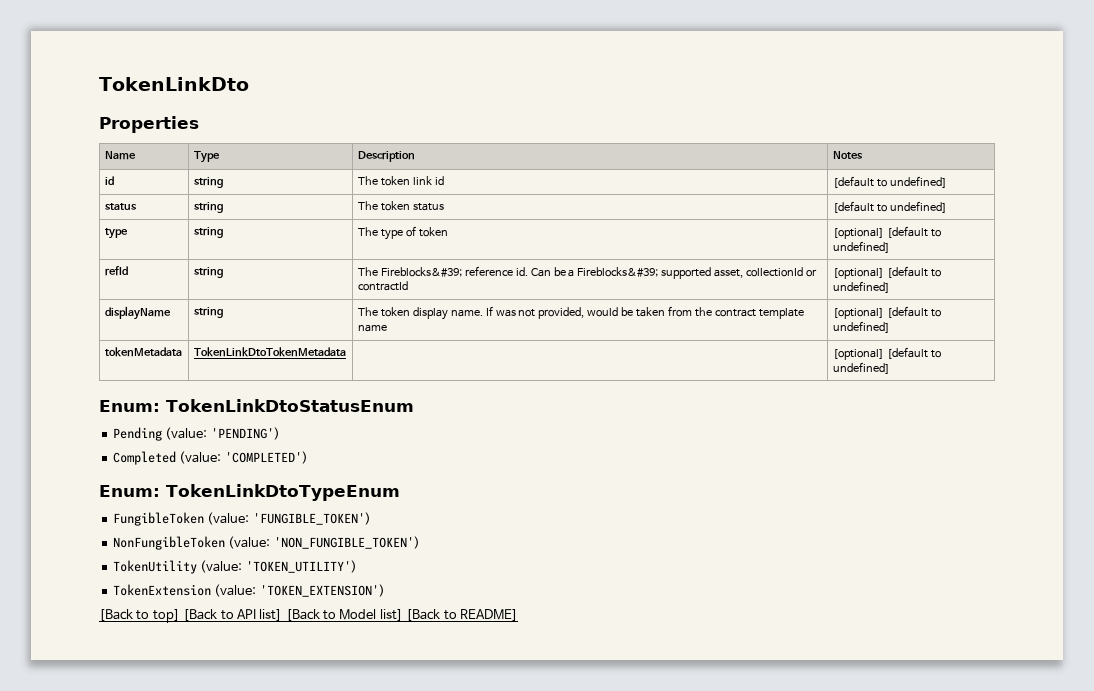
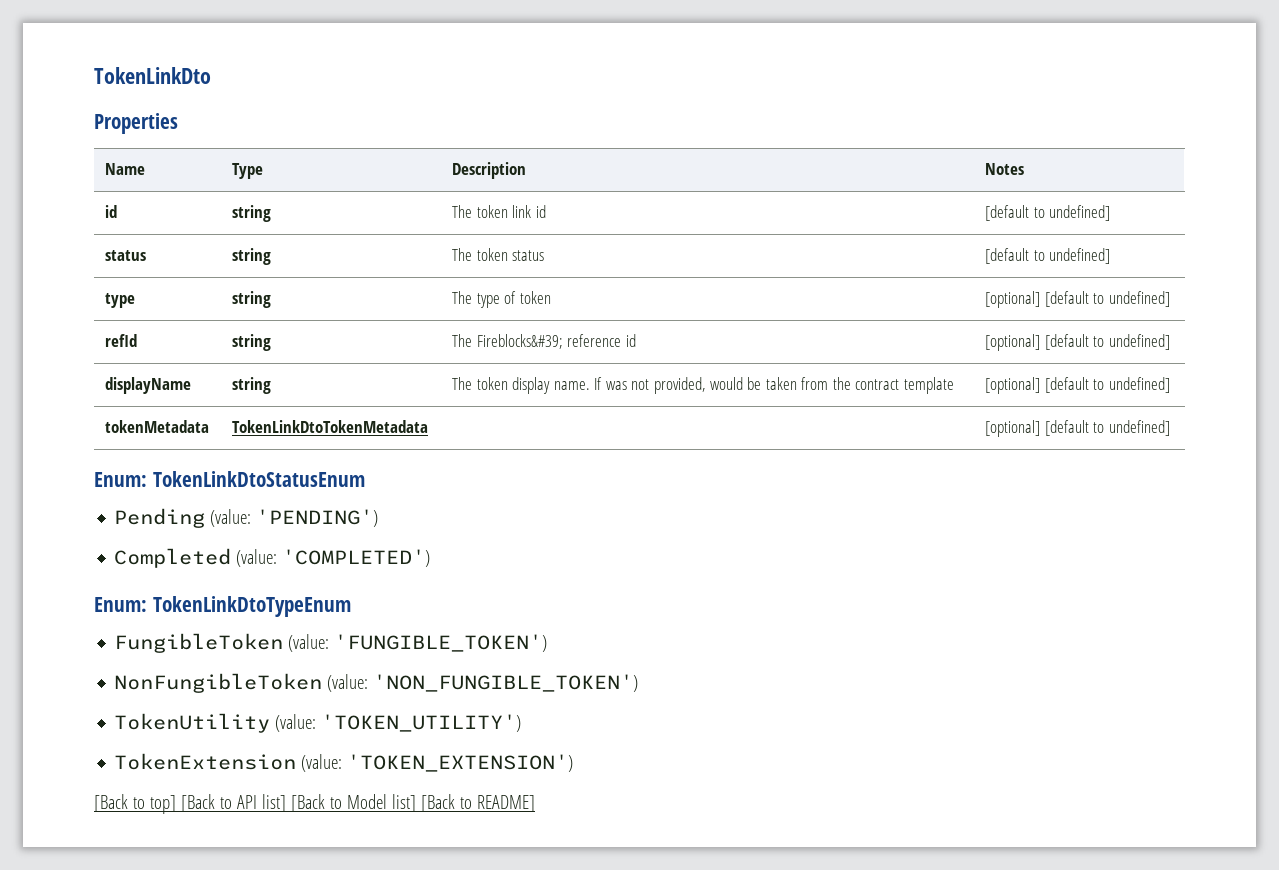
- refId | string | The Fireblocks&#39; reference id. Can be a Fireblocks&#39; supported asset, collectionId or contractId | [optional] [default to undefined]
+ refId | string | The Fireblocks&#39; reference id | [optional] [default to undefined]
- displayName | string | The token display name. If was not provided, would be taken from the contract template name | [optional] [default to undefined]
+ displayName | string | The token display name. If was not provided, would be taken from the contract template | [optional] [default to undefined]

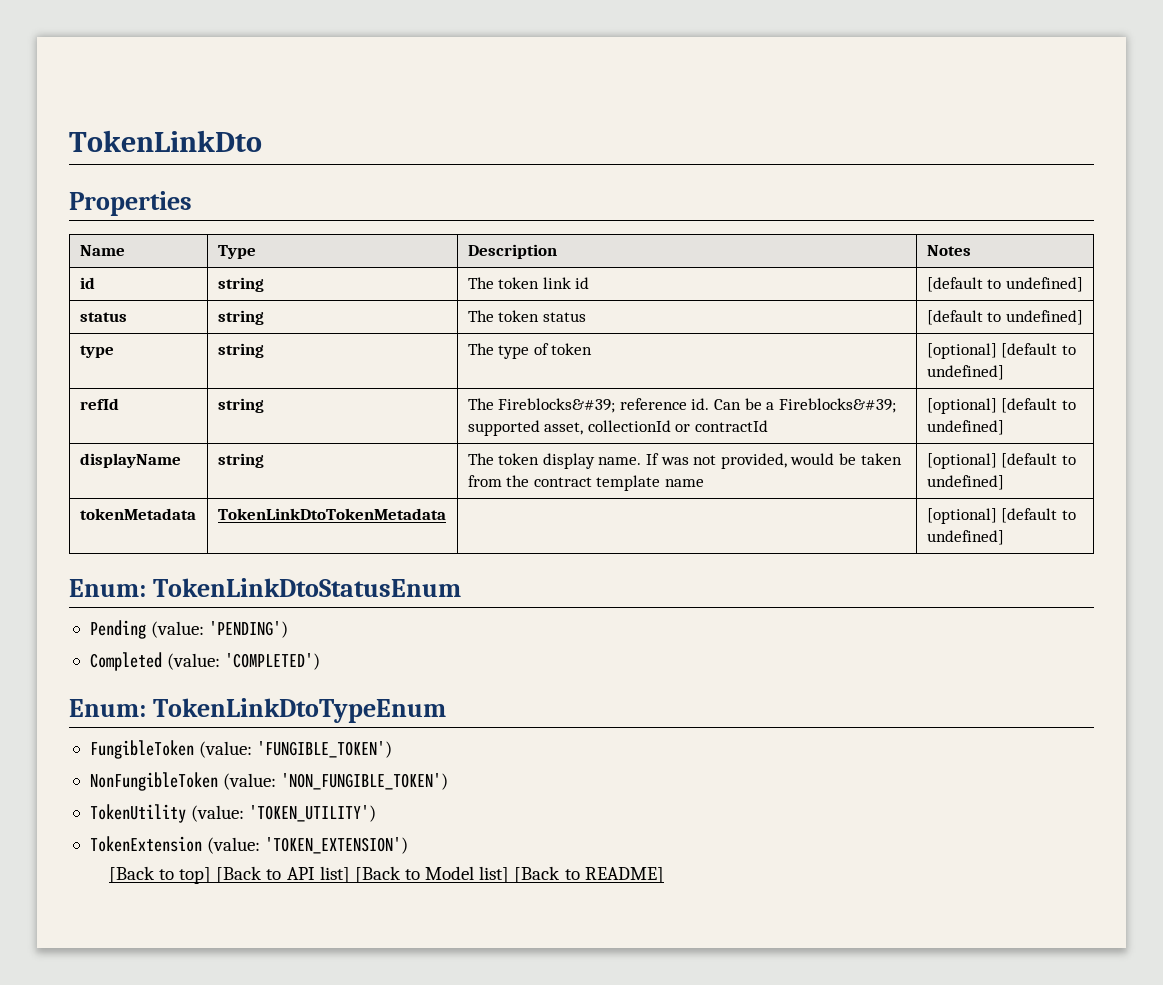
- refId | string | The Fireblocks&#39; reference id | [optional] [default to undefined]
+ refId | string | The Fireblocks&#39; reference id. Can be a Fireblocks&#39; supported asset, collectionId or contractId | [optional] [default to undefined]
- displayName | string | The token display name. If was not provided, would be taken from the contract template | [optional] [default to undefined]
+ displayName | string | The token display name. If was not provided, would be taken from the contract template name | [optional] [default to undefined]

